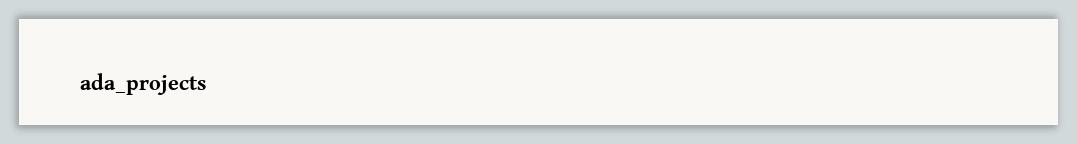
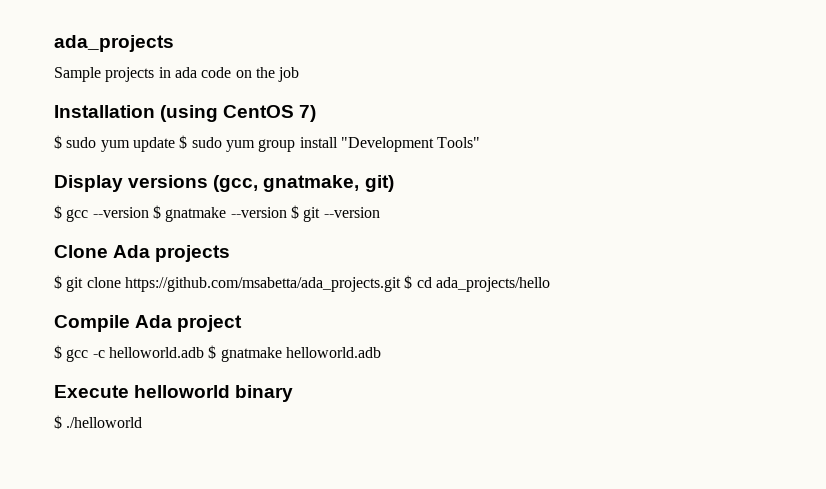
+ Sample projects in ada code on the job
+ Installation (using CentOS 7)
+ $ sudo yum update $ sudo yum group install "Development Tools"
+ Display versions (gcc, gnatmake, git)
+ $ gcc --version $ gnatmake --version $ git --version
+ Clone Ada projects
+ $ git clone https://github.com/msabetta/ada_projects.git $ cd ada_projects/hello
+ Compile Ada project
+ $ gcc -c helloworld.adb $ gnatmake helloworld.adb
+ Execute helloworld binary
+ $ ./helloworld

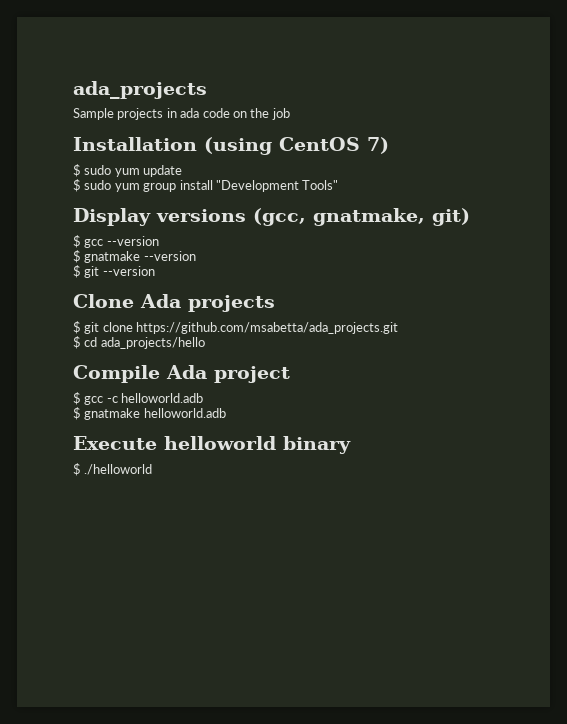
- $ sudo yum update $ sudo yum group install "Development Tools"
+ $ sudo yum update
+ $ sudo yum group install "Development Tools"
- $ gcc --version $ gnatmake --version $ git --version
+ $ gcc --version
+ $ gnatmake --version
+ $ git --version
- $ git clone https://github.com/msabetta/ada_projects.git $ cd ada_projects/hello
+ $ git clone https://github.com/msabetta/ada_projects.git
+ $ cd ada_projects/hello
- $ gcc -c helloworld.adb $ gnatmake helloworld.adb
+ $ gcc -c helloworld.adb
+ $ gnatmake helloworld.adb

